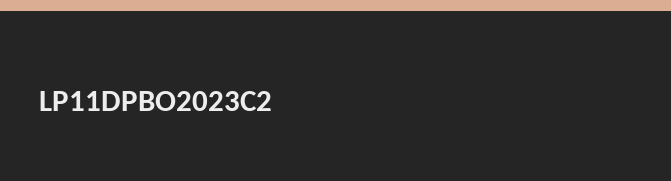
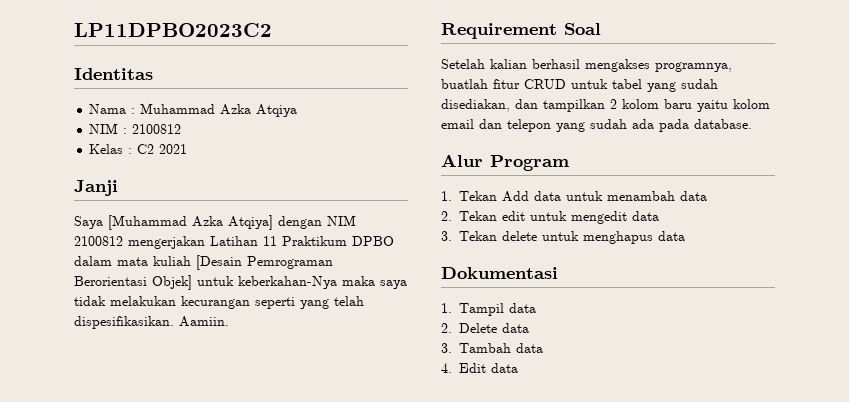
+ Identitas
+ Nama : Muhammad Azka Atqiya
+ NIM : 2100812
+ Kelas : C2 2021
+ Janji
+ Saya [Muhammad Azka Atqiya] dengan NIM 2100812 mengerjakan Latihan 11 Praktikum DPBO dalam mata kuliah [Desain Pemrograman Berorientasi Objek] untuk keberkahan-Nya maka saya tidak melakukan kecurangan seperti yang telah dispesifikasikan. Aamiin.
+ Requirement Soal
+ Setelah kalian berhasil mengakses programnya, buatlah fitur CRUD untuk tabel yang sudah disediakan, dan tampilkan 2 kolom baru yaitu kolom email dan telepon yang sudah ada pada database.
+ Alur Program
+ 1. Tekan Add data untuk menambah data
+ 2. Tekan edit untuk mengedit data
+ 3. Tekan delete untuk menghapus data
+ Dokumentasi
+ 1. Tampil data
+ 2. Delete data
+ 3. Tambah data
+ 4. Edit data

